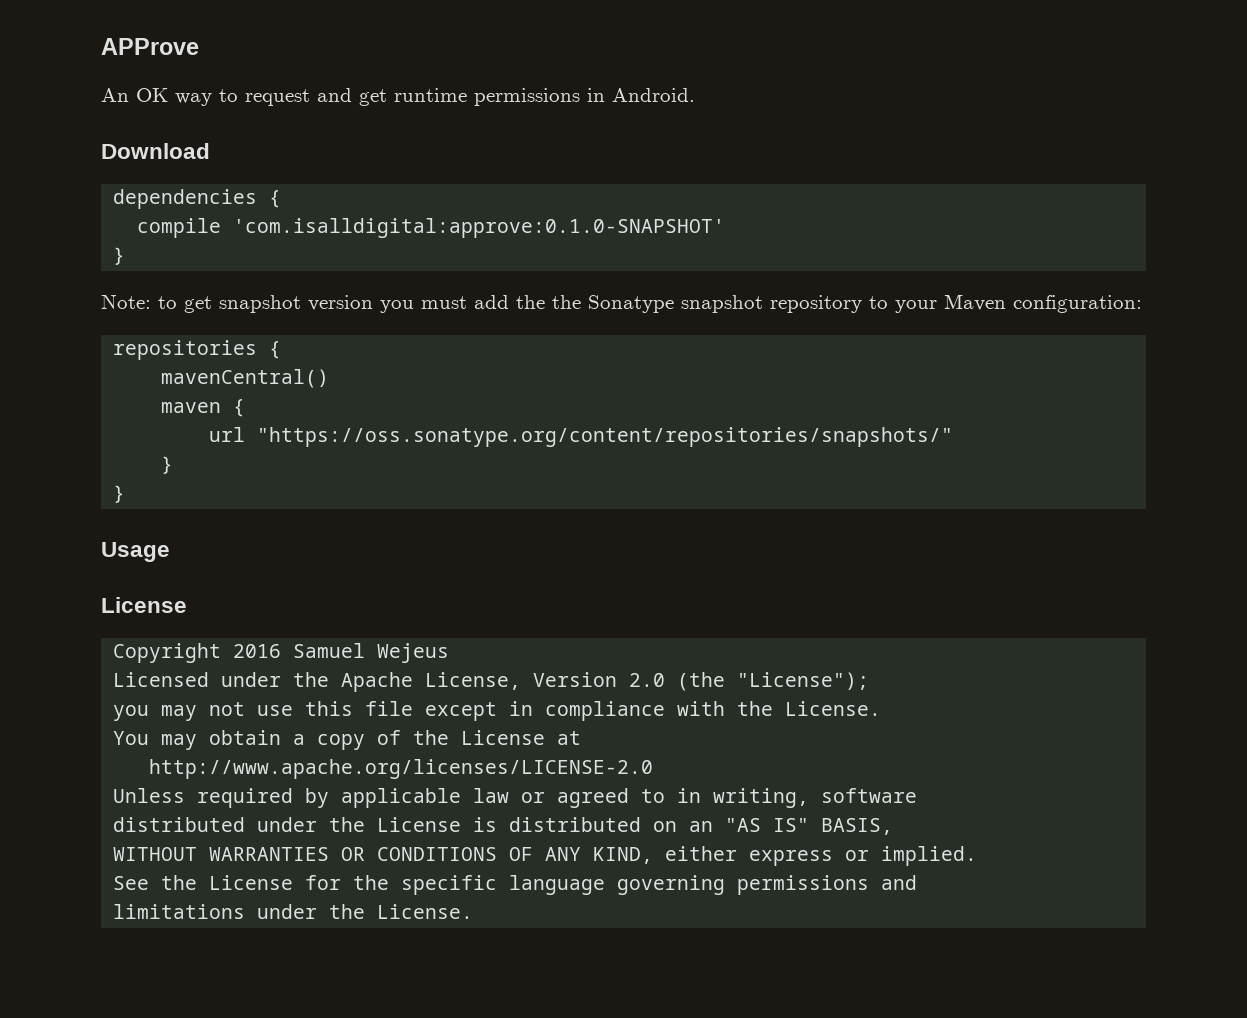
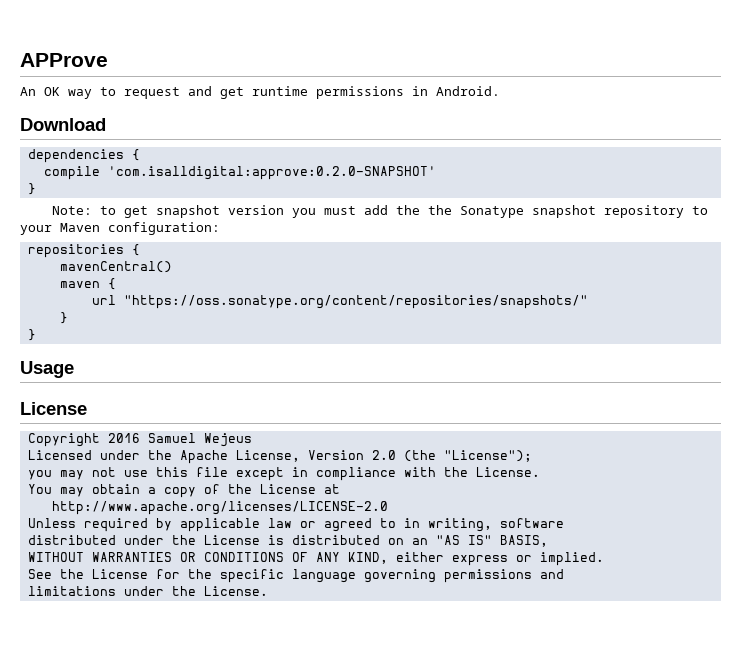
- compile 'com.isalldigital:approve:0.1.0-SNAPSHOT'
+ compile 'com.isalldigital:approve:0.2.0-SNAPSHOT'

